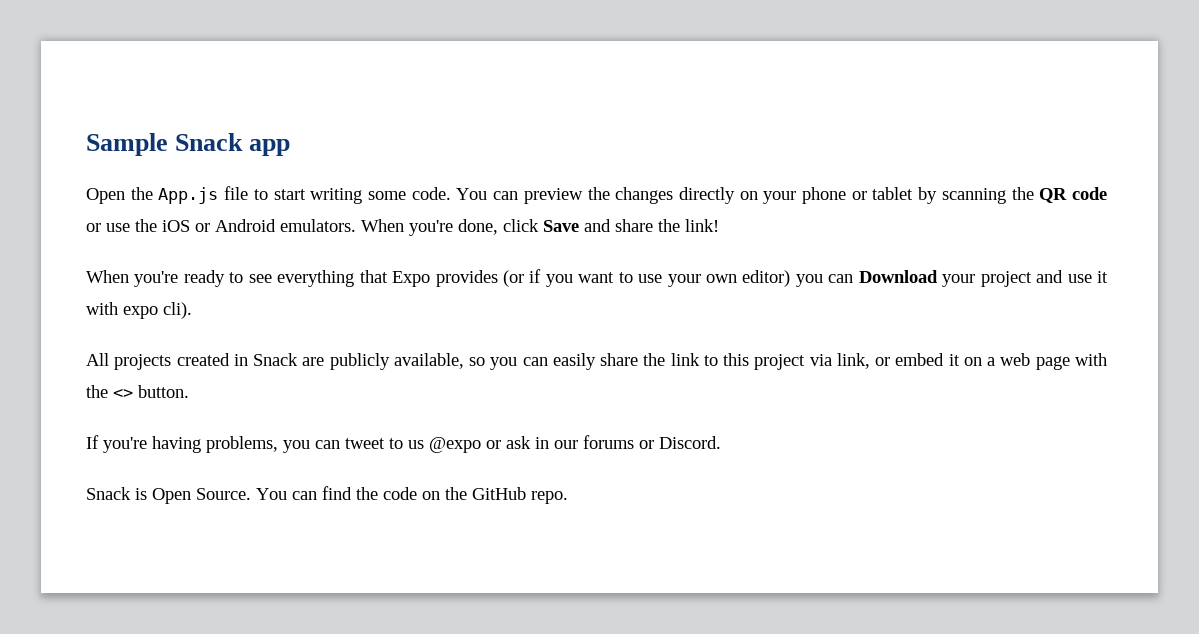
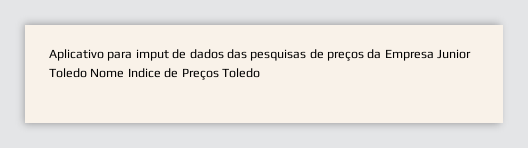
- Sample Snack app
- Open the App.js file to start writing some code. You can preview the changes directly on your phone or tablet by scanning the QR code or use the iOS or Android emulators. When you're done, click Save and share the link!
- When you're ready to see everything that Expo provides (or if you want to use your own editor) you can Download your project and use it with expo cli).
- All projects created in Snack are publicly available, so you can easily share the link to this project via link, or embed it on a web page with the <> button.
- If you're having problems, you can tweet to us @expo or ask in our forums or Discord.
- Snack is Open Source. You can find the code on the GitHub repo.
+ Aplicativo para imput de dados das pesquisas de preços da Empresa Junior Toledo Nome Indice de Preços Toledo

